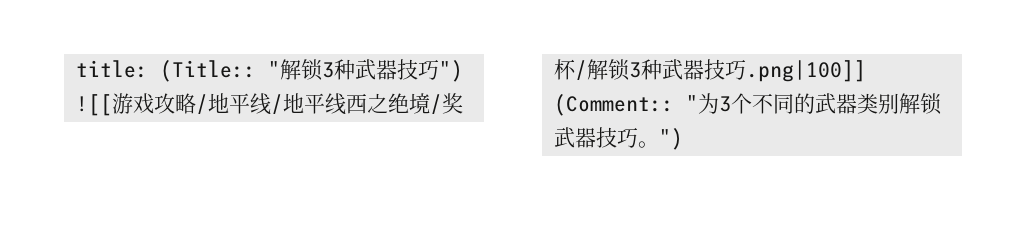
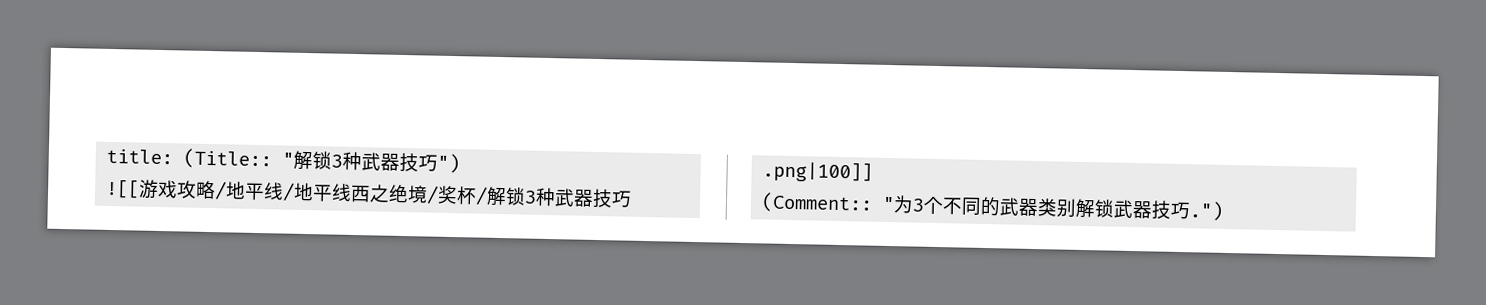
- (Comment:: "为3个不同的武器类别解锁武器技巧。")
+ (Comment:: "为3个不同的武器类别解锁武器技巧.")

